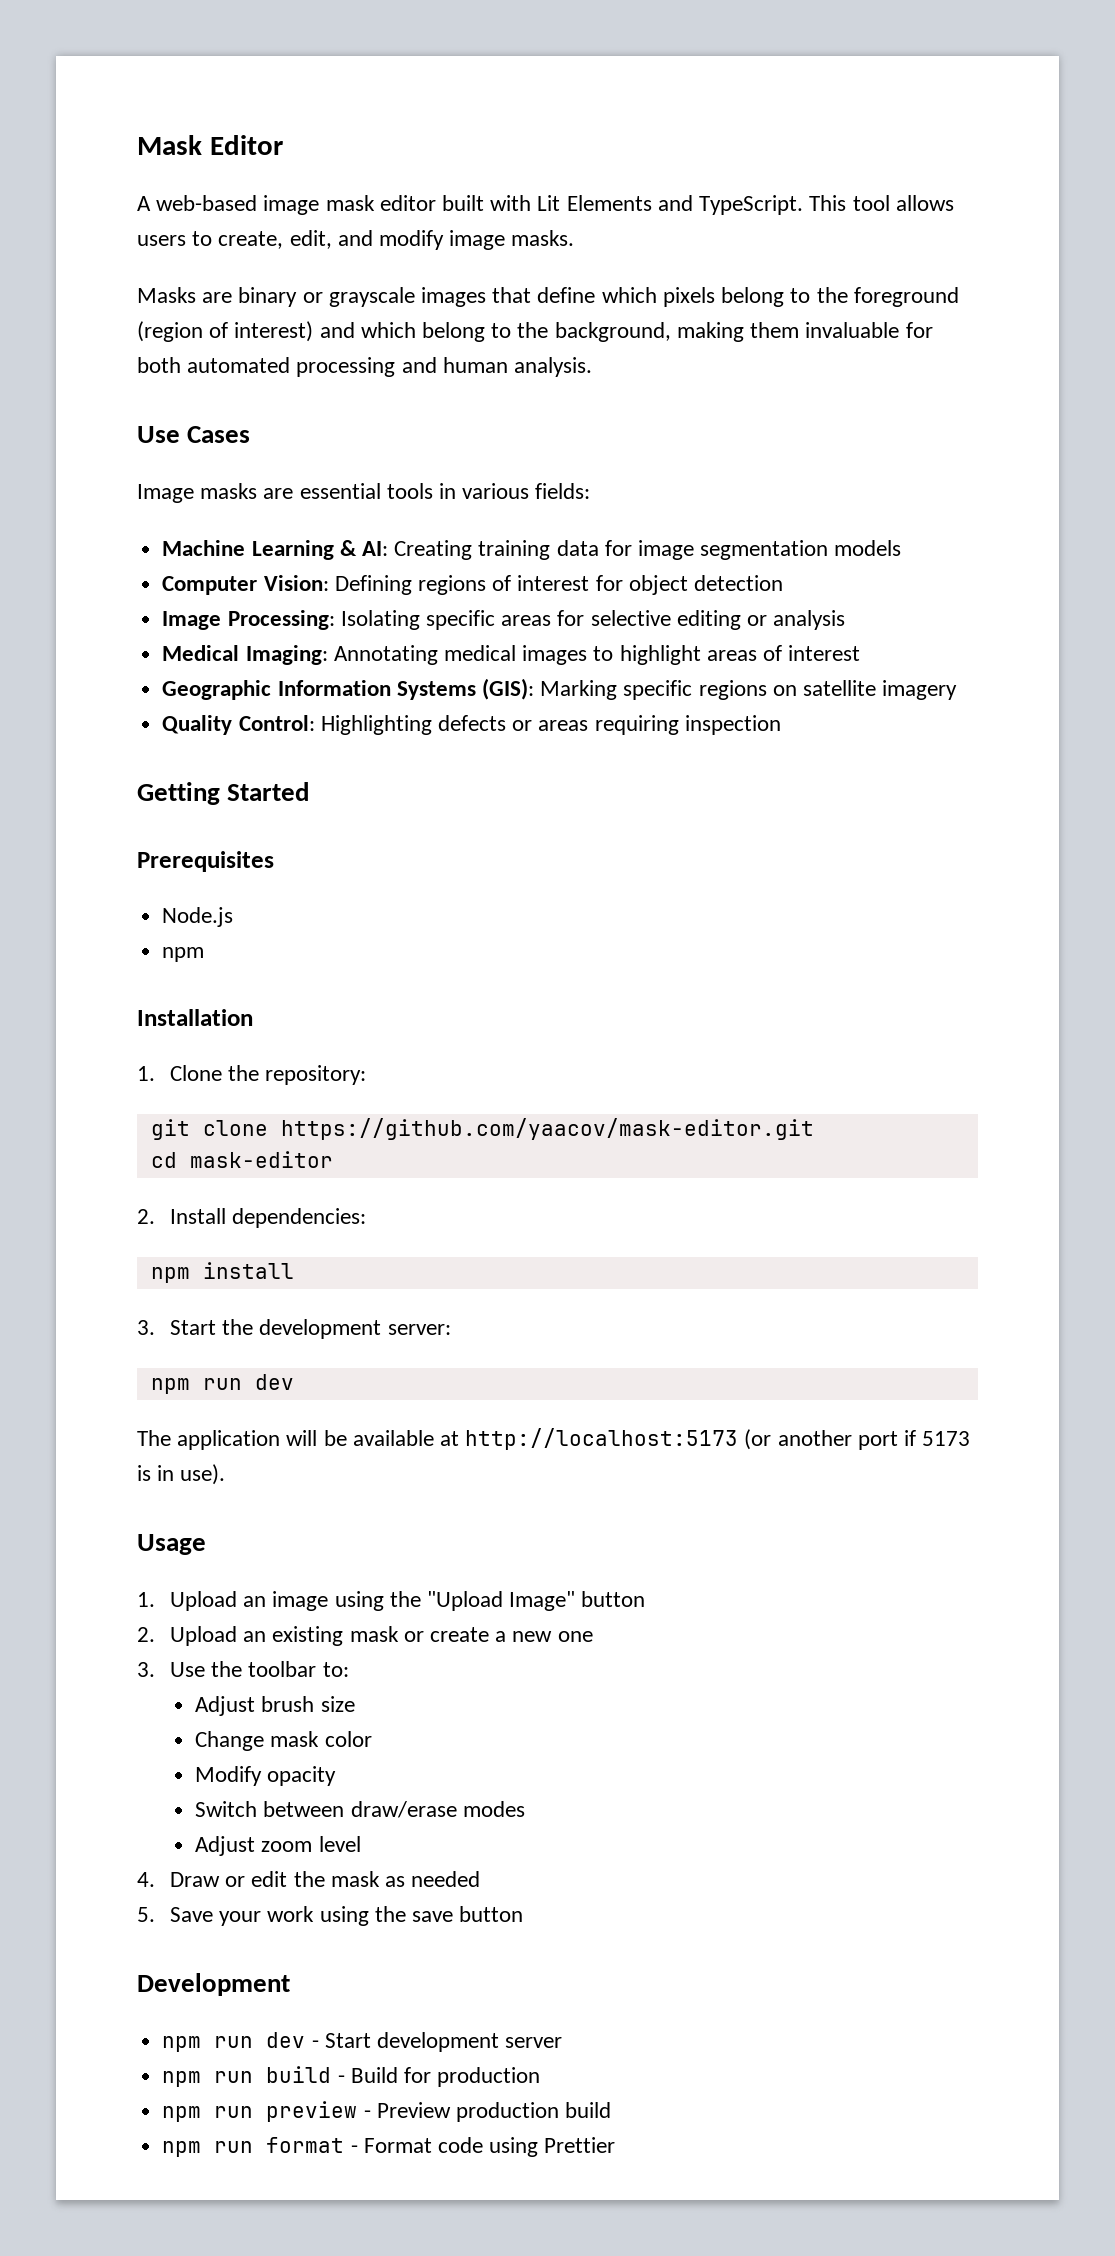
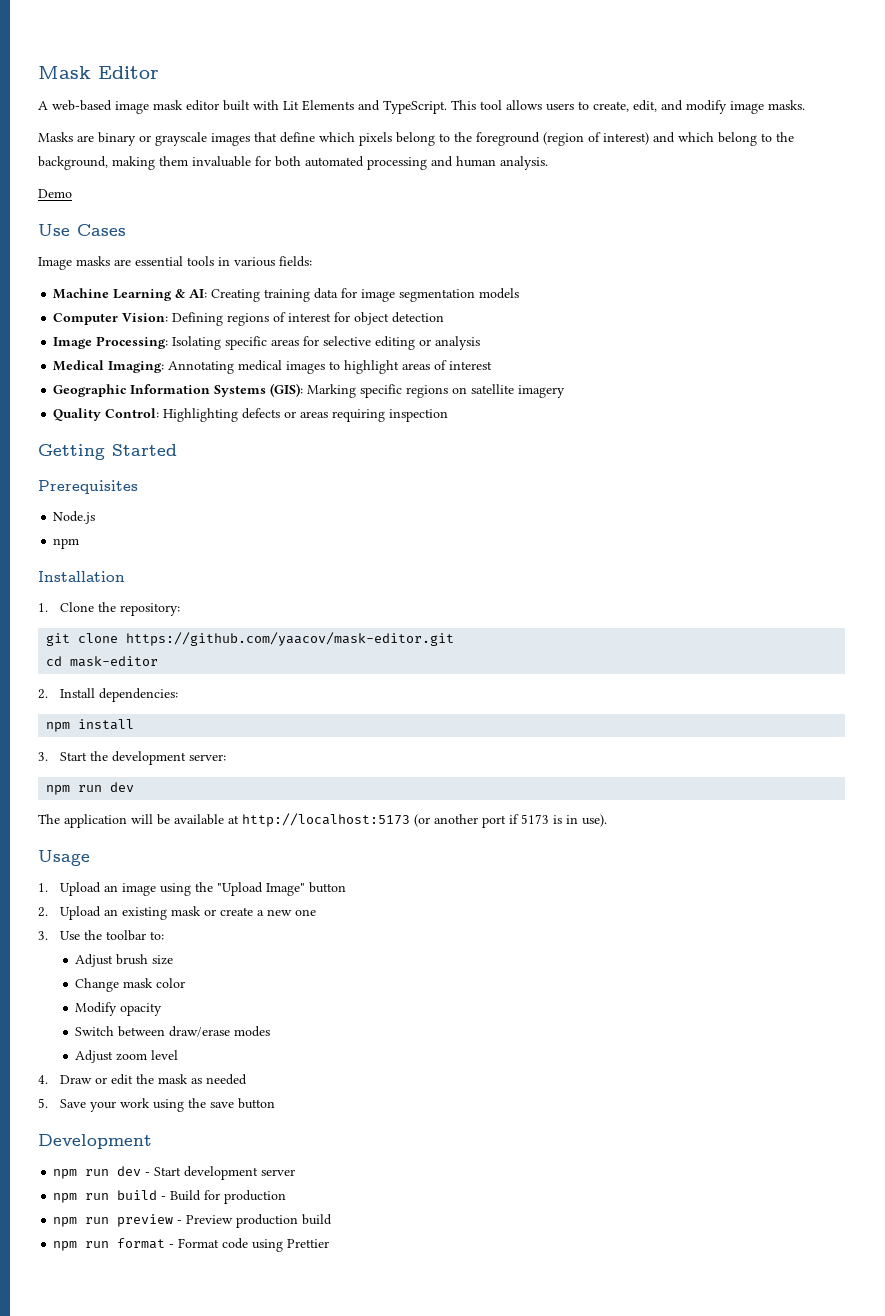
+ Demo

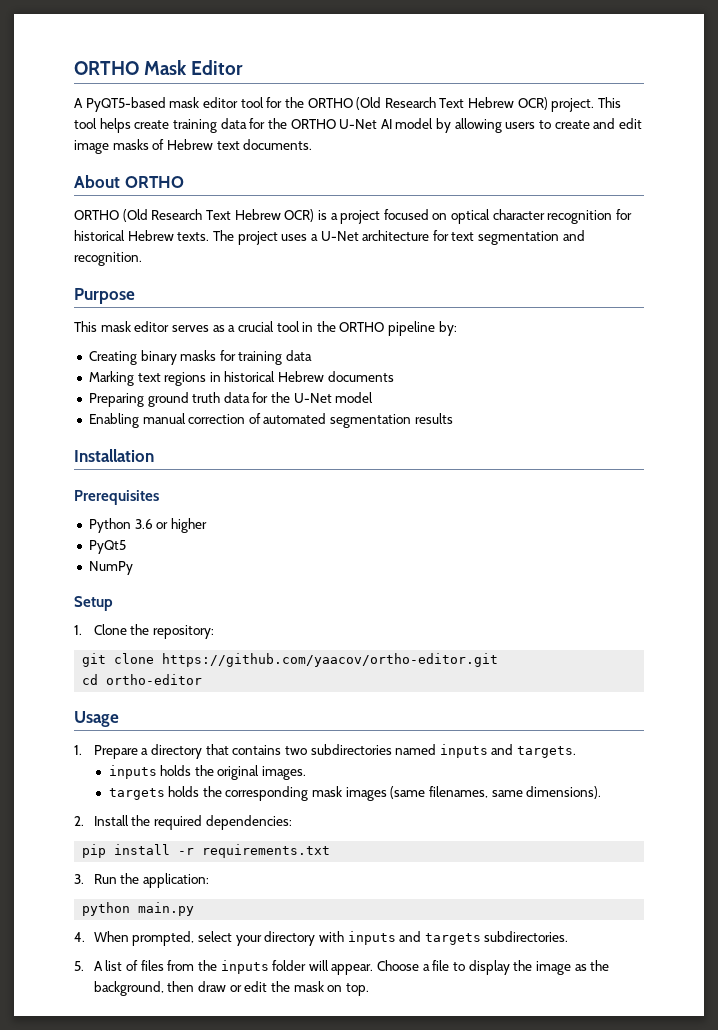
- Mask Editor
+ ORTHO Mask Editor
- A web-based image mask editor built with Lit Elements and TypeScript. This tool allows users to create, edit, and modify image masks.
- Masks are binary or grayscale images that define which pixels belong to the foreground (region of interest) and which belong to the background, making them invaluable for both automated processing and human analysis.
- Demo
- Use Cases
- Image masks are essential tools in various fields:
- Machine Learning & AI: Creating training data for image segmentation models
- Computer Vision: Defining regions of interest for object detection
- Image Processing: Isolating specific areas for selective editing or analysis
- Medical Imaging: Annotating medical images to highlight areas of interest
- Geographic Information Systems (GIS): Marking specific regions on satellite imagery
- Quality Control: Highlighting defects or areas requiring inspection
- Getting Started
+ A PyQT5-based mask editor tool for the ORTHO (Old Research Text Hebrew OCR) project. This tool helps create training data for the ORTHO U-Net AI model by allowing users to create and edit image masks of Hebrew text documents.
+ About ORTHO
+ ORTHO (Old Research Text Hebrew OCR) is a project focused on optical character recognition for historical Hebrew texts. The project uses a U-Net architecture for text segmentation and recognition.
+ Purpose
+ This mask editor serves as a crucial tool in the ORTHO pipeline by:
+ Creating binary masks for training data
+ Marking text regions in historical Hebrew documents
+ Preparing ground truth data for the U-Net model
+ Enabling manual correction of automated segmentation results
+ Installation
  Prerequisites
- Node.js
- npm
- Installation
+ Python 3.6 or higher
+ PyQt5
+ NumPy
+ Setup
- git clone https://github.com/yaacov/mask-editor.git
+ git clone https://github.com/yaacov/ortho-editor.git
- cd mask-editor
- 2. Install dependencies:
- npm install
- 3. Start the development server:
- npm run dev
- The application will be available at http://localhost:5173 (or another port if 5173 is in use).
+ cd ortho-editor
  Usage
- 1. Upload an image using the "Upload Image" button
- 2. Upload an existing mask or create a new one
- 3. Use the toolbar to:
- Adjust brush size
- Change mask color
- Modify opacity
- Switch between draw/erase modes
- Adjust zoom level
- 4. Draw or edit the mask as needed
- 5. Save your work using the save button
- Development
- npm run dev - Start development server
- npm run build - Build for production
- npm run preview - Preview production build
- npm run format - Format code using Prettier
+ 1. Prepare a directory that contains two subdirectories named inputs and targets.
+ inputs holds the original images.
+ targets holds the corresponding mask images (same filenames, same dimensions).
+ 2. Install the required dependencies:
+ pip install -r requirements.txt
+ 3. Run the application:
+ python main.py
+ 4. When prompted, select your directory with inputs and targets subdirectories.
+ 5. A list of files from the inputs folder will appear. Choose a file to display the image as the background, then draw or edit the mask on top.

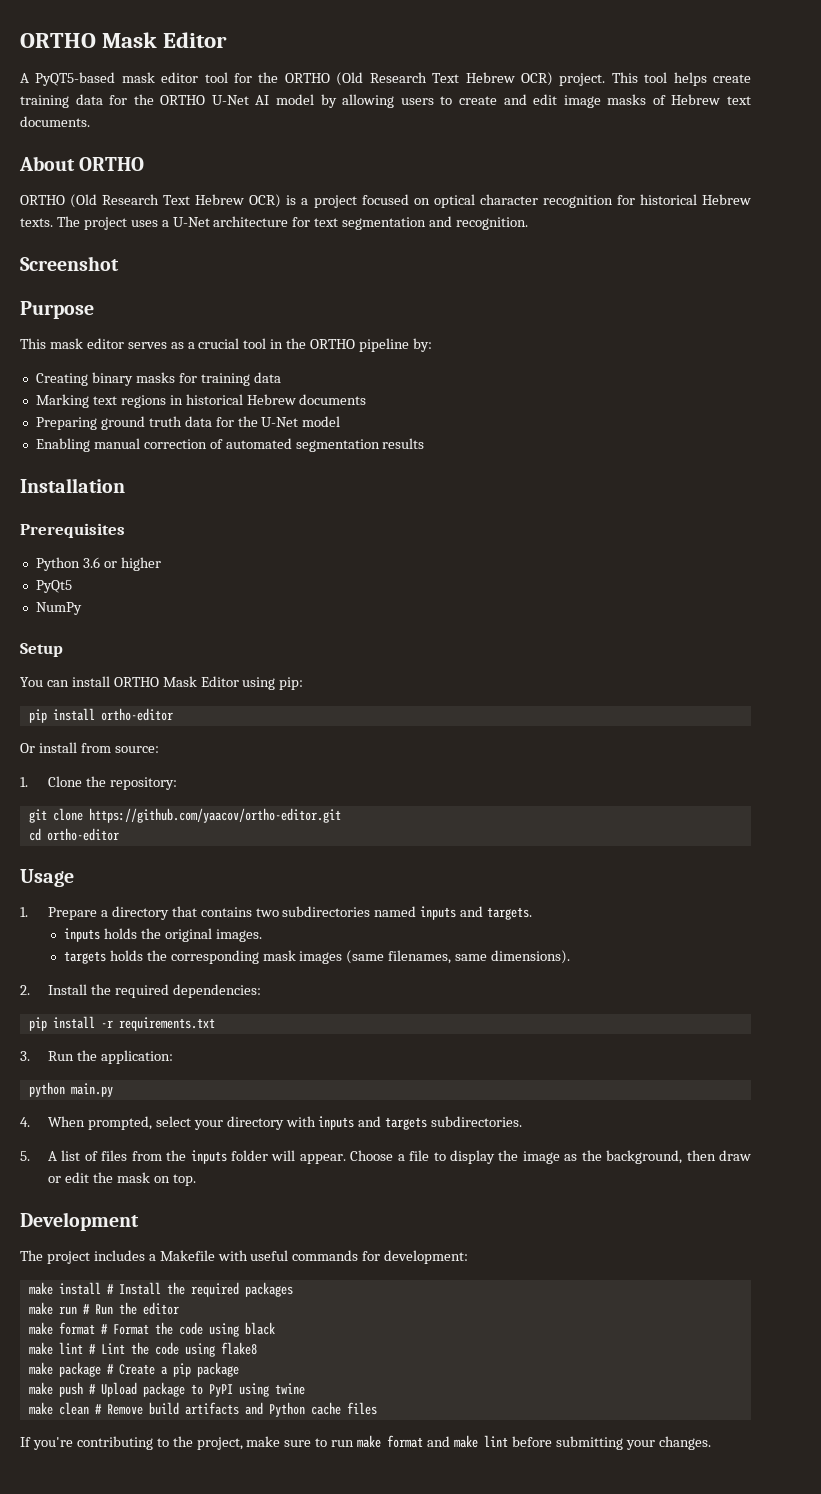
+ Screenshot
+ You can install ORTHO Mask Editor using pip:
+ pip install ortho-editor
+ Or install from source:
+ Development
+ The project includes a Makefile with useful commands for development:
+ make install # Install the required packages
+ make run # Run the editor
+ make format # Format the code using black
+ make lint # Lint the code using flake8
+ make package # Create a pip package
+ make push # Upload package to PyPI using twine
+ make clean # Remove build artifacts and Python cache files
+ If you're contributing to the project, make sure to run make format and make lint before submitting your changes.

